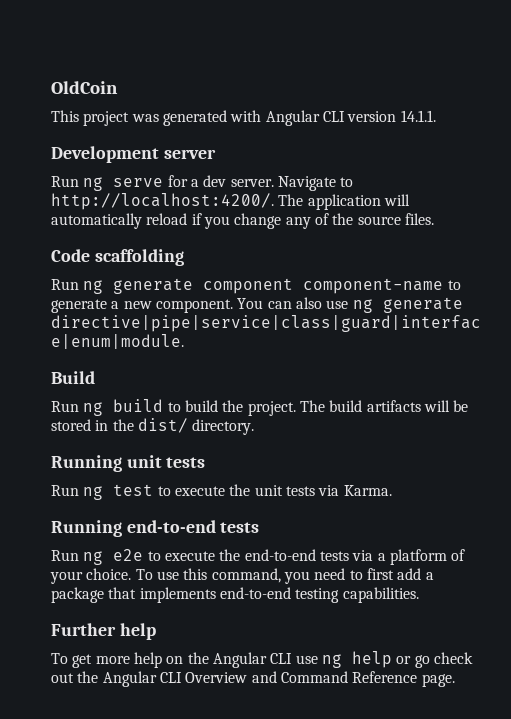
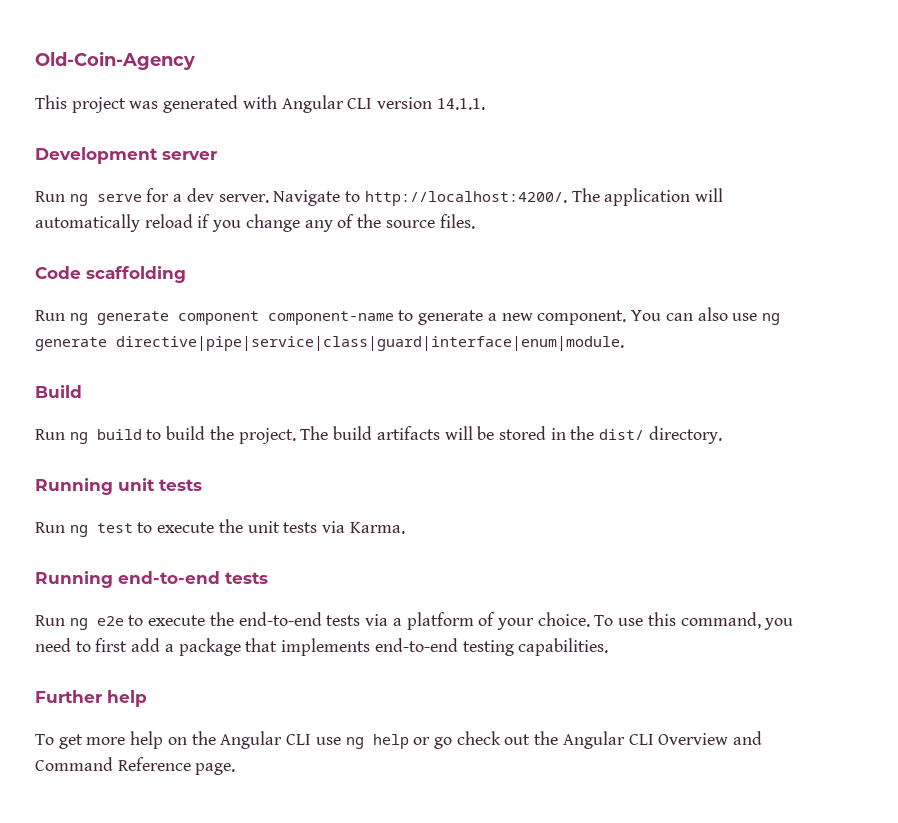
- OldCoin
+ Old-Coin-Agency

